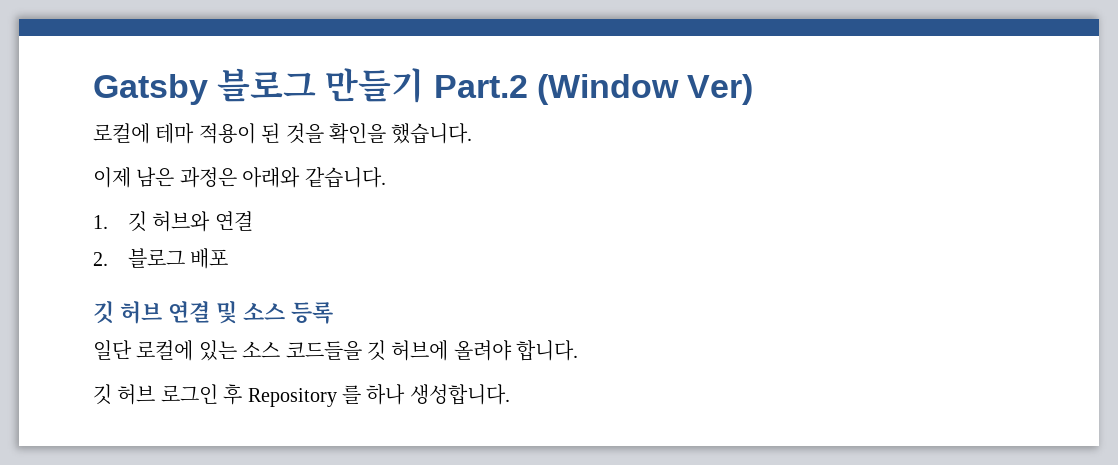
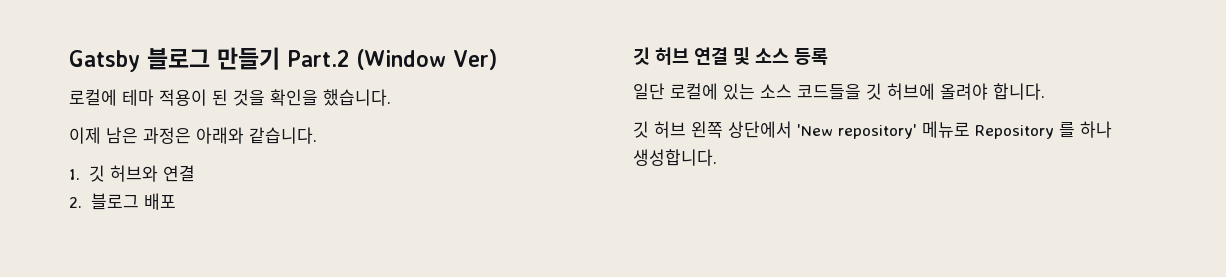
- 깃 허브 로그인 후 Repository 를 하나 생성합니다.
+ 깃 허브 왼쪽 상단에서 'New repository' 메뉴로 Repository 를 하나 생성합니다.

